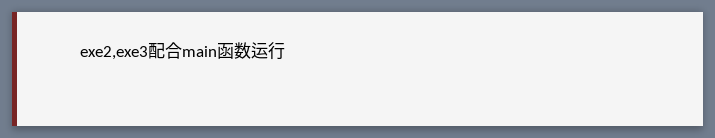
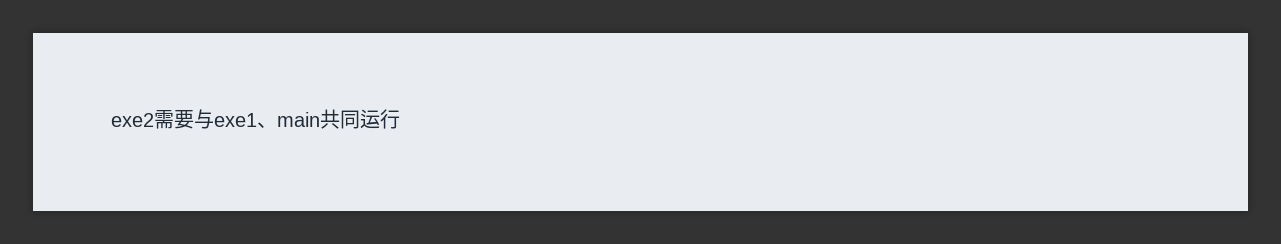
- exe2,exe3配合main函数运行
+ exe2需要与exe1、main共同运行

